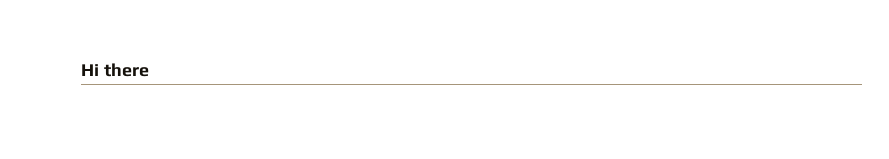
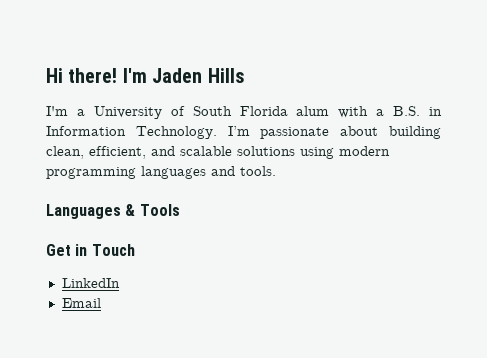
- Hi there
+ Hi there! I'm Jaden Hills
+ I'm a University of South Florida alum with a B.S. in Information Technology. I’m passionate about building clean, efficient, and scalable solutions using modern programming languages and tools.
+ Languages & Tools
+ Get in Touch
+ LinkedIn
+ Email

